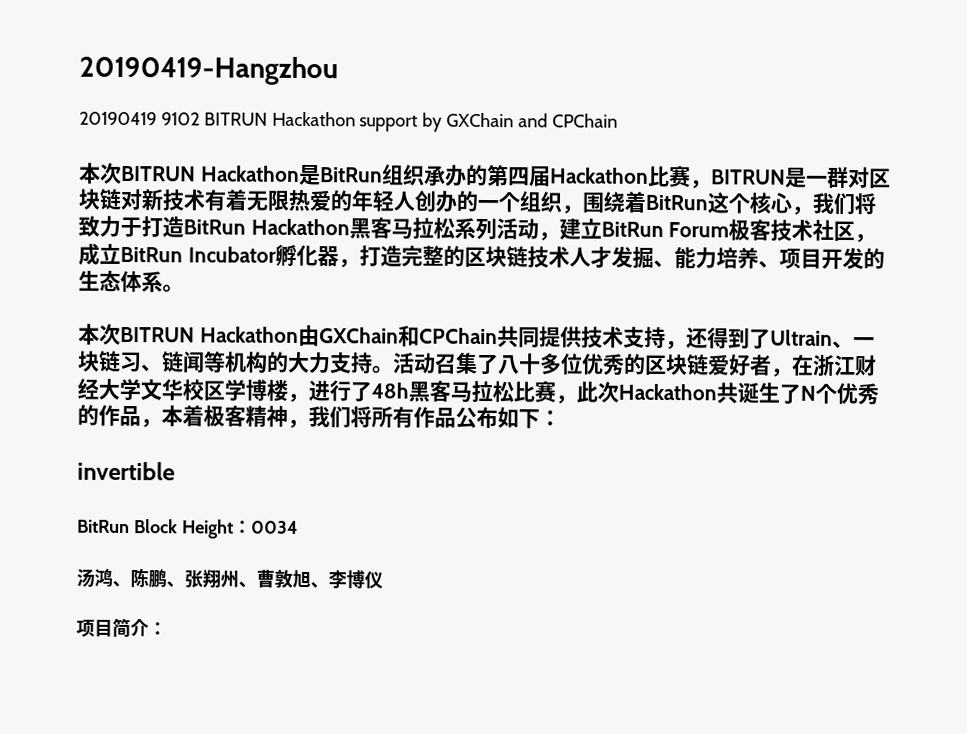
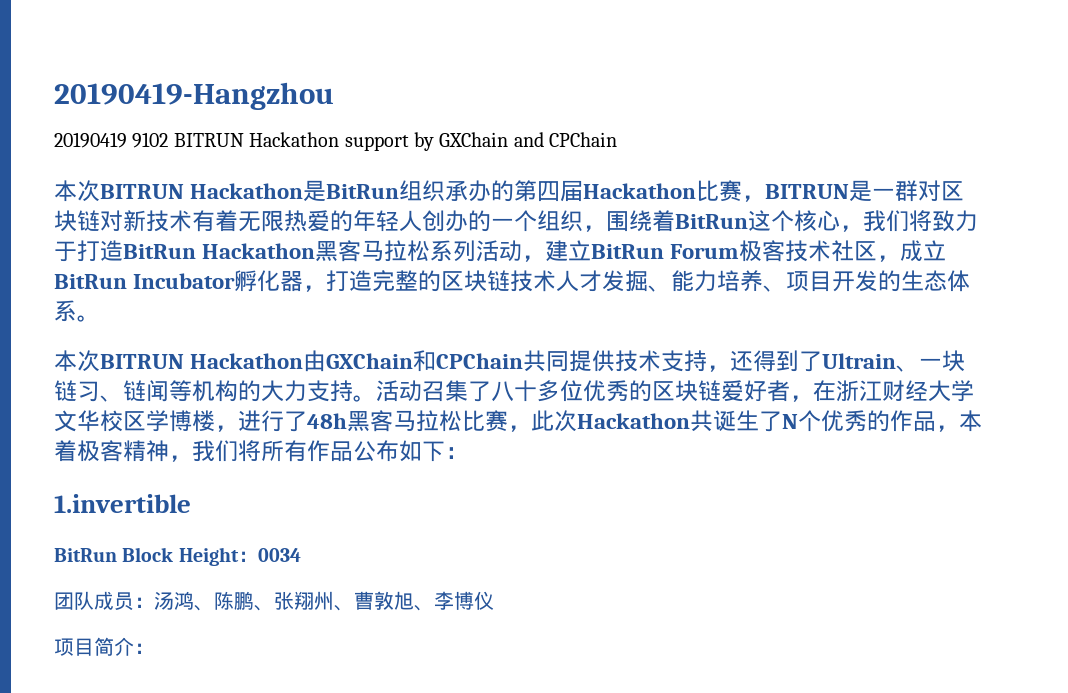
- invertible
+ 1.invertible
- 汤鸿、陈鹏、张翔州、曹敦旭、李博仪
+ 团队成员：汤鸿、陈鹏、张翔州、曹敦旭、李博仪

